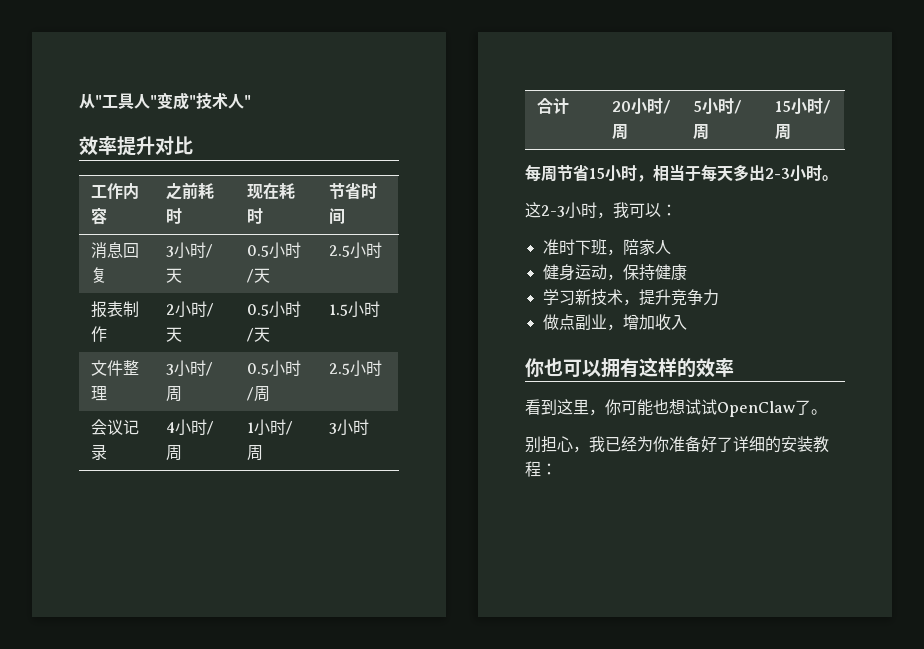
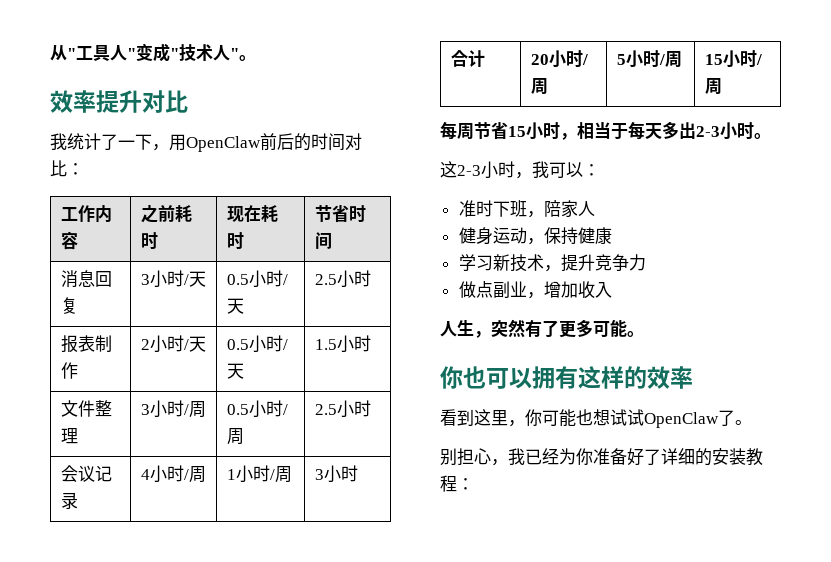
- 从"工具人"变成"技术人"
+ 从"工具人"变成"技术人"。
+ 我统计了一下，用OpenClaw前后的时间对比：
+ 人生，突然有了更多可能。

